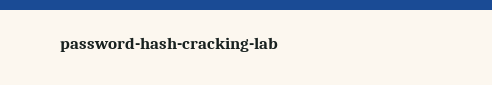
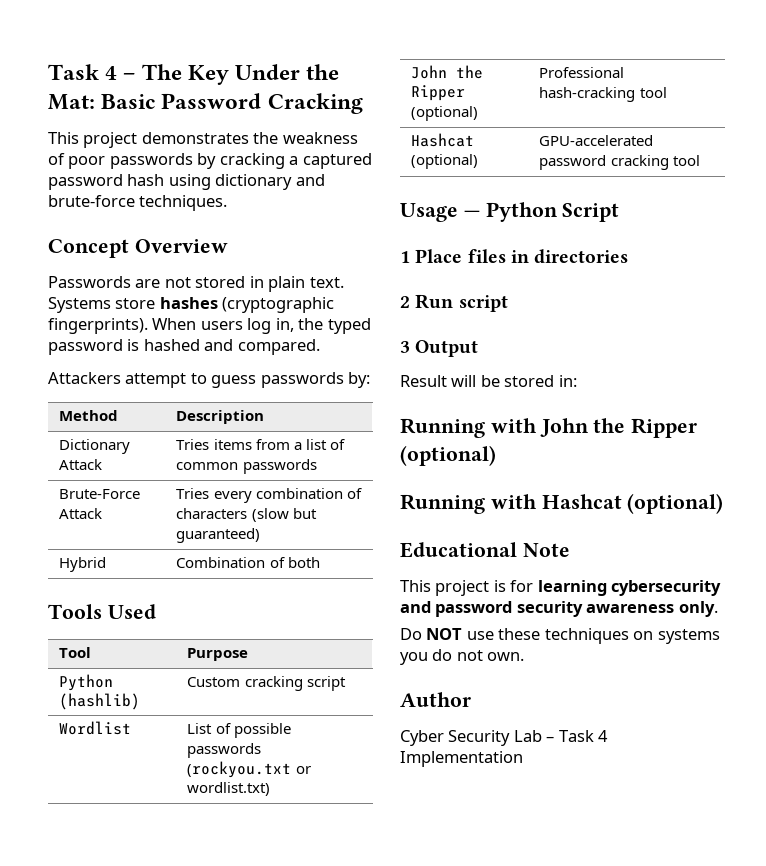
- password-hash-cracking-lab
+ Task 4 – The Key Under the Mat: Basic Password Cracking
+ This project demonstrates the weakness of poor passwords by cracking a captured password hash using dictionary and brute-force techniques.
+ Concept Overview
+ Passwords are not stored in plain text. Systems store hashes (cryptographic fingerprints). When users log in, the typed password is hashed and compared.
+ Attackers attempt to guess passwords by:
+ Method | Description
+ Dictionary Attack | Tries items from a list of common passwords
+ Brute-Force Attack | Tries every combination of characters (slow but guaranteed)
+ Hybrid | Combination of both
+ Tools Used
+ Tool | Purpose
+ Python (hashlib) | Custom cracking script
+ Wordlist | List of possible passwords (rockyou.txt or wordlist.txt)
+ John the Ripper (optional) | Professional hash-cracking tool
+ Hashcat (optional) | GPU-accelerated password cracking tool
+ Usage — Python Script
+ 1 Place files in directories
+ 2 Run script
+ 3 Output
+ Result will be stored in:
+ Running with John the Ripper (optional)
+ Running with Hashcat (optional)
+ Educational Note
+ This project is for learning cybersecurity and password security awareness only.
+ Do NOT use these techniques on systems you do not own.
+ Author
+ Cyber Security Lab – Task 4 Implementation

